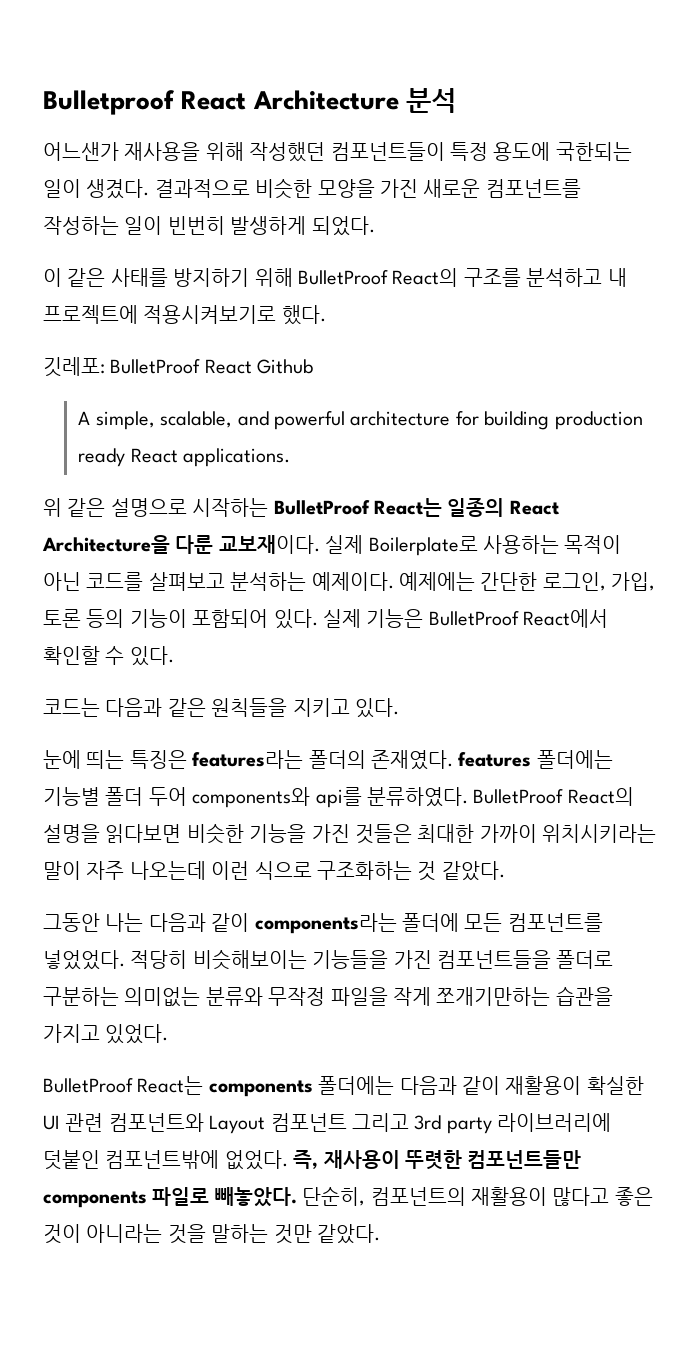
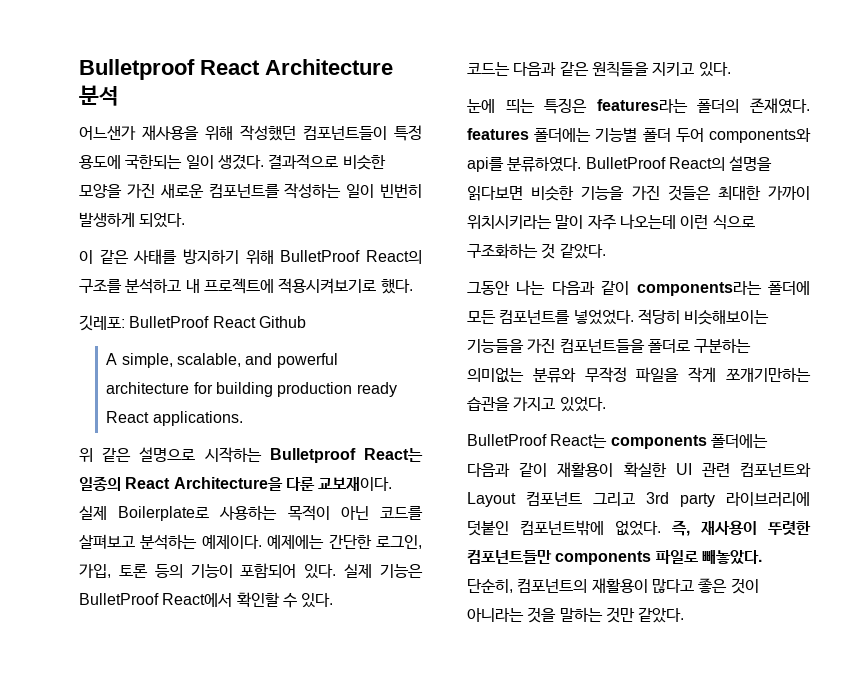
- 위 같은 설명으로 시작하는 BulletProof React는 일종의 React Architecture을 다룬 교보재이다.
+ 위 같은 설명으로 시작하는 Bulletproof React는 일종의 React Architecture을 다룬 교보재이다.

